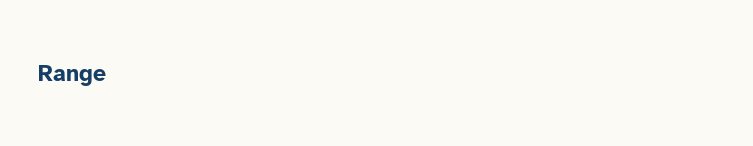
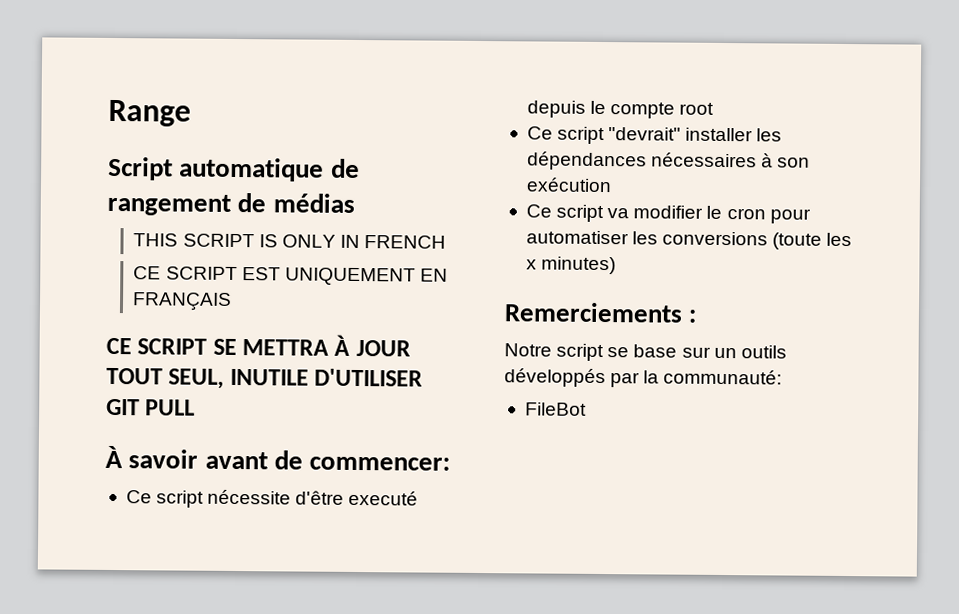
+ Script automatique de rangement de médias
+ THIS SCRIPT IS ONLY IN FRENCH
+ CE SCRIPT EST UNIQUEMENT EN FRANÇAIS
+ CE SCRIPT SE METTRA À JOUR TOUT SEUL, INUTILE D'UTILISER GIT PULL
+ À savoir avant de commencer:
+ Ce script nécessite d'être executé depuis le compte root
+ Ce script "devrait" installer les dépendances nécessaires à son exécution
+ Ce script va modifier le cron pour automatiser les conversions (toute les x minutes)
+ Remerciements :
+ Notre script se base sur un outils développés par la communauté:
+ FileBot

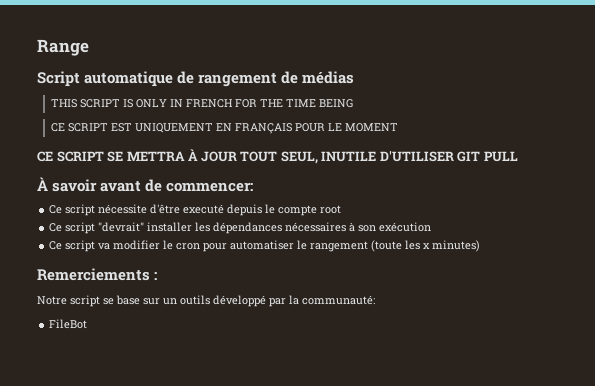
- THIS SCRIPT IS ONLY IN FRENCH
+ THIS SCRIPT IS ONLY IN FRENCH FOR THE TIME BEING
- CE SCRIPT EST UNIQUEMENT EN FRANÇAIS
+ CE SCRIPT EST UNIQUEMENT EN FRANÇAIS POUR LE MOMENT
- Ce script va modifier le cron pour automatiser les conversions (toute les x minutes)
+ Ce script va modifier le cron pour automatiser le rangement (toute les x minutes)
- Notre script se base sur un outils développés par la communauté:
+ Notre script se base sur un outils développé par la communauté:

